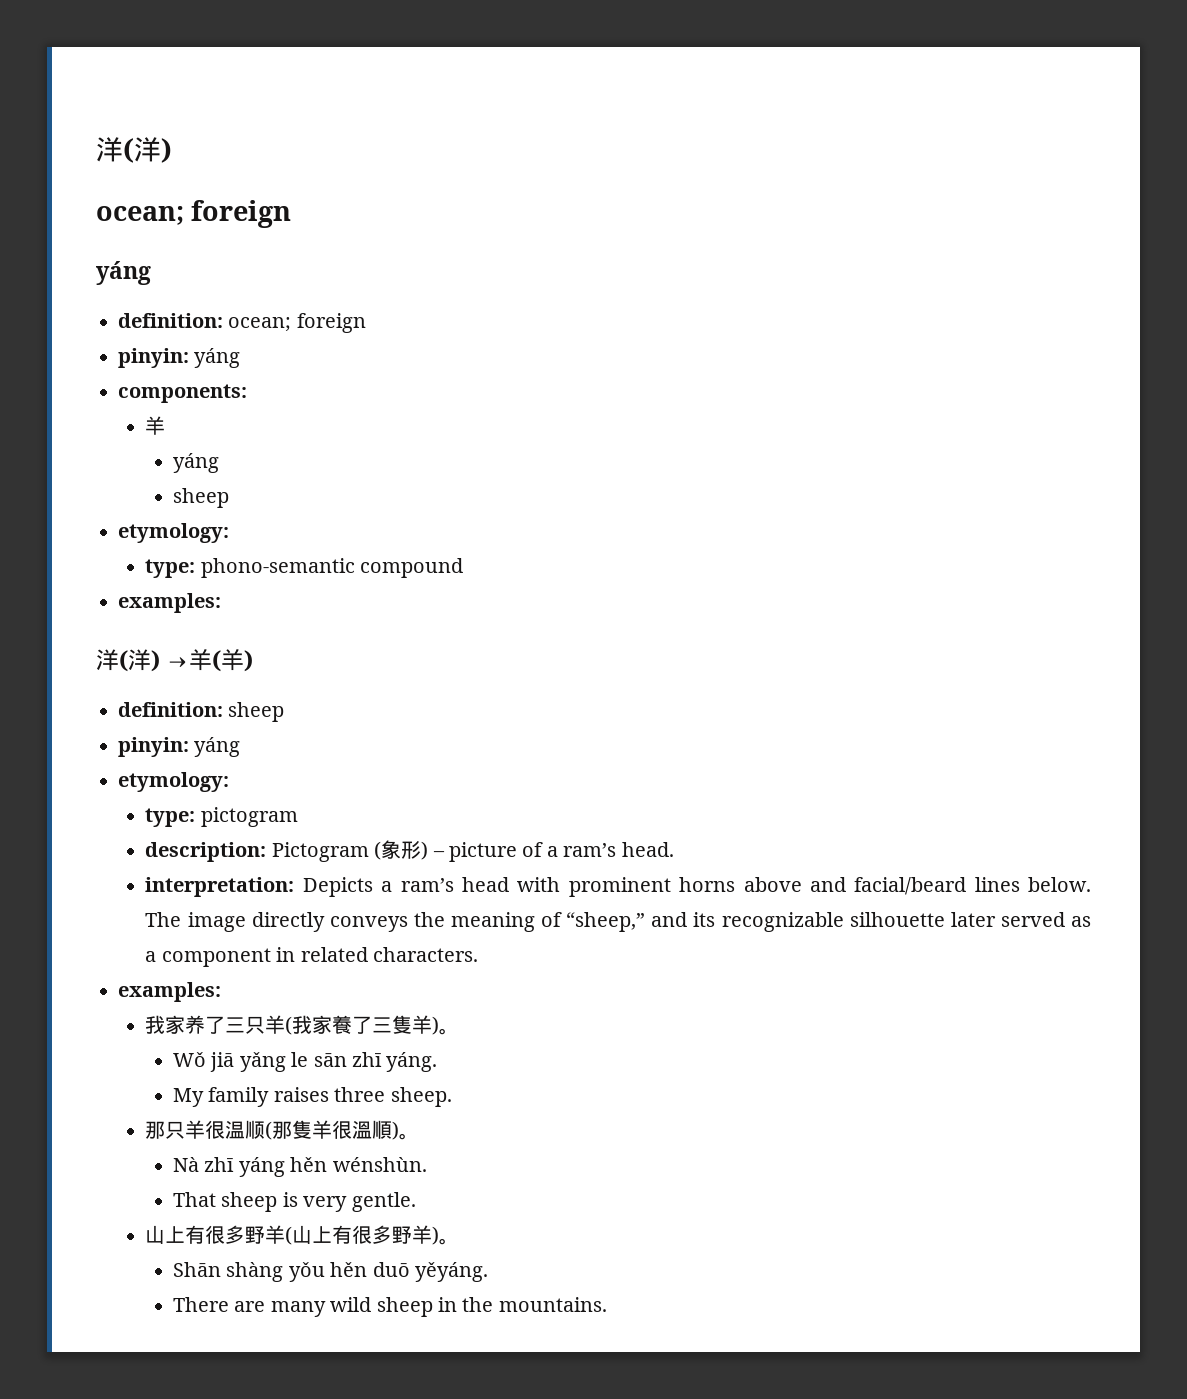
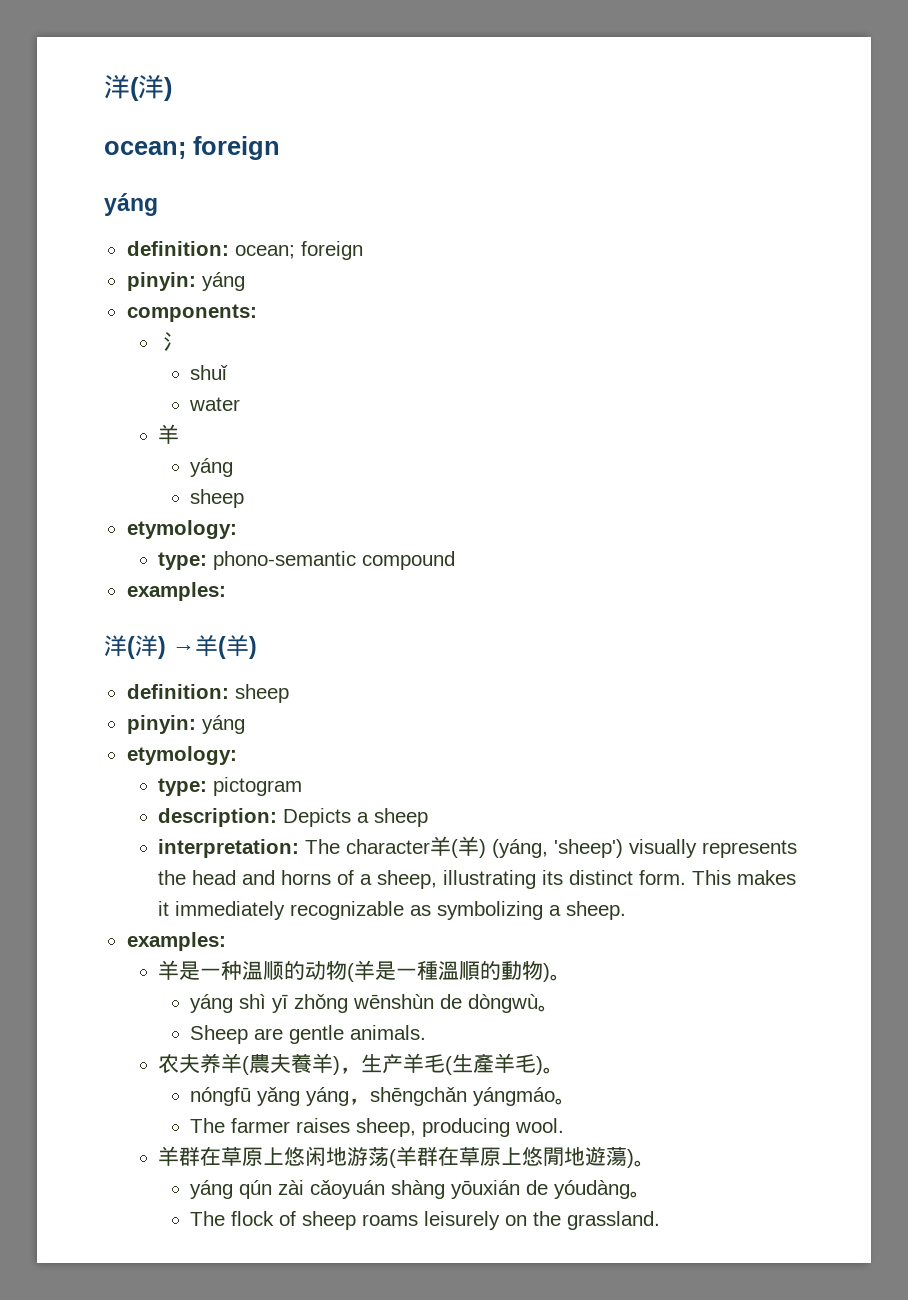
+ 氵
+ shuǐ
+ water
- description: Pictogram (象形) – picture of a ram’s head.
- interpretation: Depicts a ram’s head with prominent horns above and facial/beard lines below. The image directly conveys the meaning of “sheep,” and its recognizable silhouette later served as a component in related characters.
+ description: Depicts a sheep
+ interpretation: The character羊(羊) (yáng, 'sheep') visually represents the head and horns of a sheep, illustrating its distinct form. This makes it immediately recognizable as symbolizing a sheep.
  examples:
- 我家养了三只羊(我家養了三隻羊)。
- Wǒ jiā yǎng le sān zhī yáng.
- My family raises three sheep.
- 那只羊很温顺(那隻羊很溫順)。
- Nà zhī yáng hěn wénshùn.
- That sheep is very gentle.
- 山上有很多野羊(山上有很多野羊)。
- Shān shàng yǒu hěn duō yěyáng.
- There are many wild sheep in the mountains.
+ 羊是一种温顺的动物(羊是一種溫順的動物)。
+ yáng shì yī zhǒng wēnshùn de dòngwù。
+ Sheep are gentle animals.
+ 农夫养羊(農夫養羊)，生产羊毛(生產羊毛)。
+ nóngfū yǎng yáng，shēngchǎn yángmáo。
+ The farmer raises sheep, producing wool.
+ 羊群在草原上悠闲地游荡(羊群在草原上悠閒地遊蕩)。
+ yáng qún zài cǎoyuán shàng yōuxián de yóudàng。
+ The flock of sheep roams leisurely on the grassland.

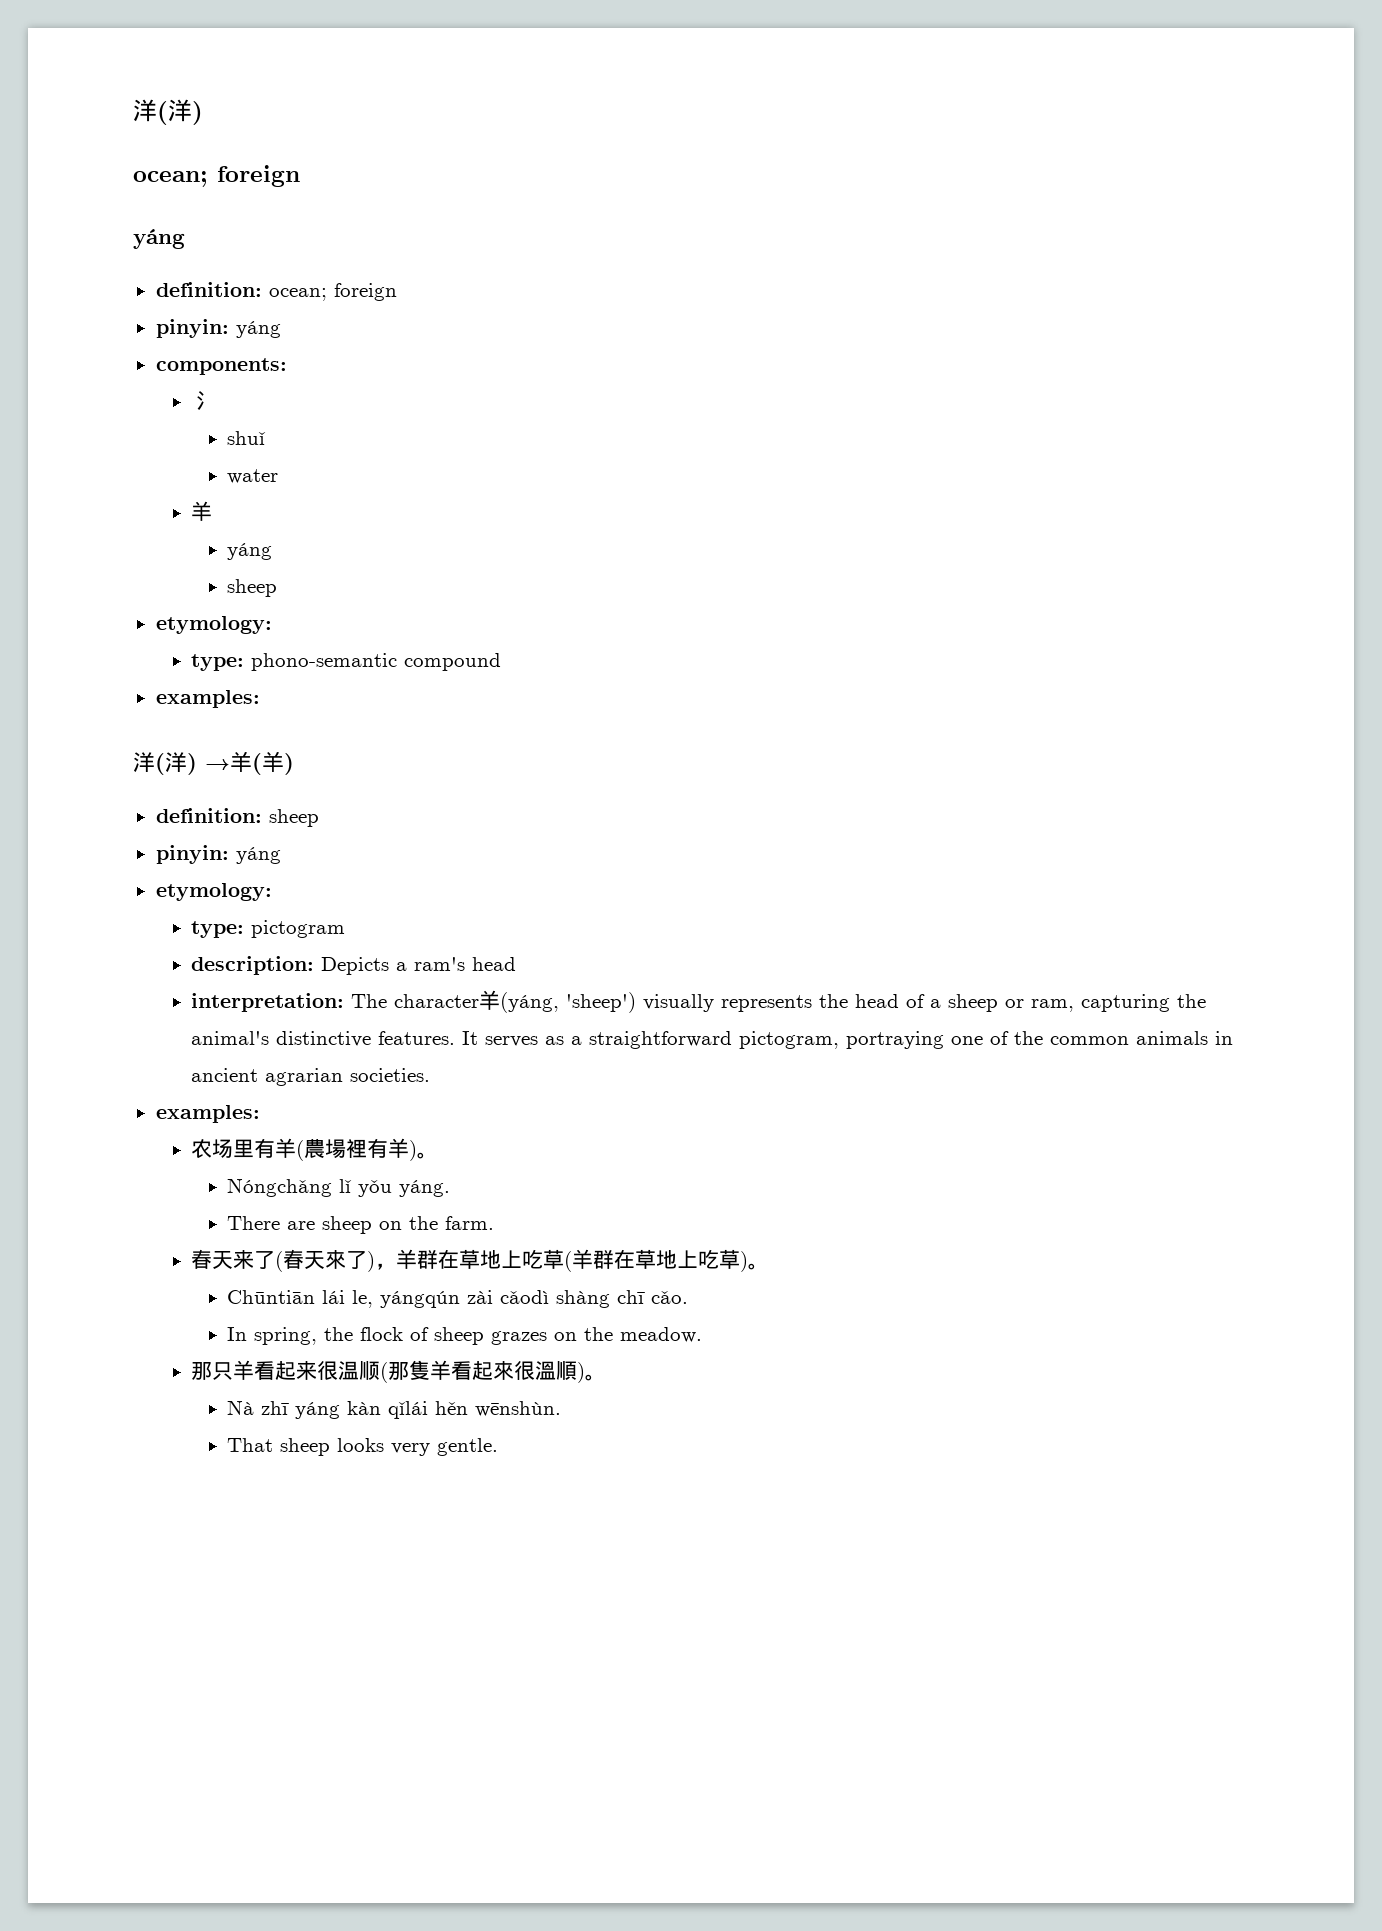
- description: Depicts a sheep
+ description: Depicts a ram's head
- interpretation: The character羊(羊) (yáng, 'sheep') visually represents the head and horns of a sheep, illustrating its distinct form. This makes it immediately recognizable as symbolizing a sheep.
+ interpretation: The character羊(yáng, 'sheep') visually represents the head of a sheep or ram, capturing the animal's distinctive features. It serves as a straightforward pictogram, portraying one of the common animals in ancient agrarian societies.
  examples:
- 羊是一种温顺的动物(羊是一種溫順的動物)。
- yáng shì yī zhǒng wēnshùn de dòngwù。
- Sheep are gentle animals.
- 农夫养羊(農夫養羊)，生产羊毛(生產羊毛)。
- nóngfū yǎng yáng，shēngchǎn yángmáo。
- The farmer raises sheep, producing wool.
- 羊群在草原上悠闲地游荡(羊群在草原上悠閒地遊蕩)。
- yáng qún zài cǎoyuán shàng yōuxián de yóudàng。
- The flock of sheep roams leisurely on the grassland.
+ 农场里有羊(農場裡有羊)。
+ Nóngchǎng lǐ yǒu yáng.
+ There are sheep on the farm.
+ 春天来了(春天來了)，羊群在草地上吃草(羊群在草地上吃草)。
+ Chūntiān lái le, yángqún zài cǎodì shàng chī cǎo.
+ In spring, the flock of sheep grazes on the meadow.
+ 那只羊看起来很温顺(那隻羊看起來很溫順)。
+ Nà zhī yáng kàn qǐlái hěn wēnshùn.
+ That sheep looks very gentle.

